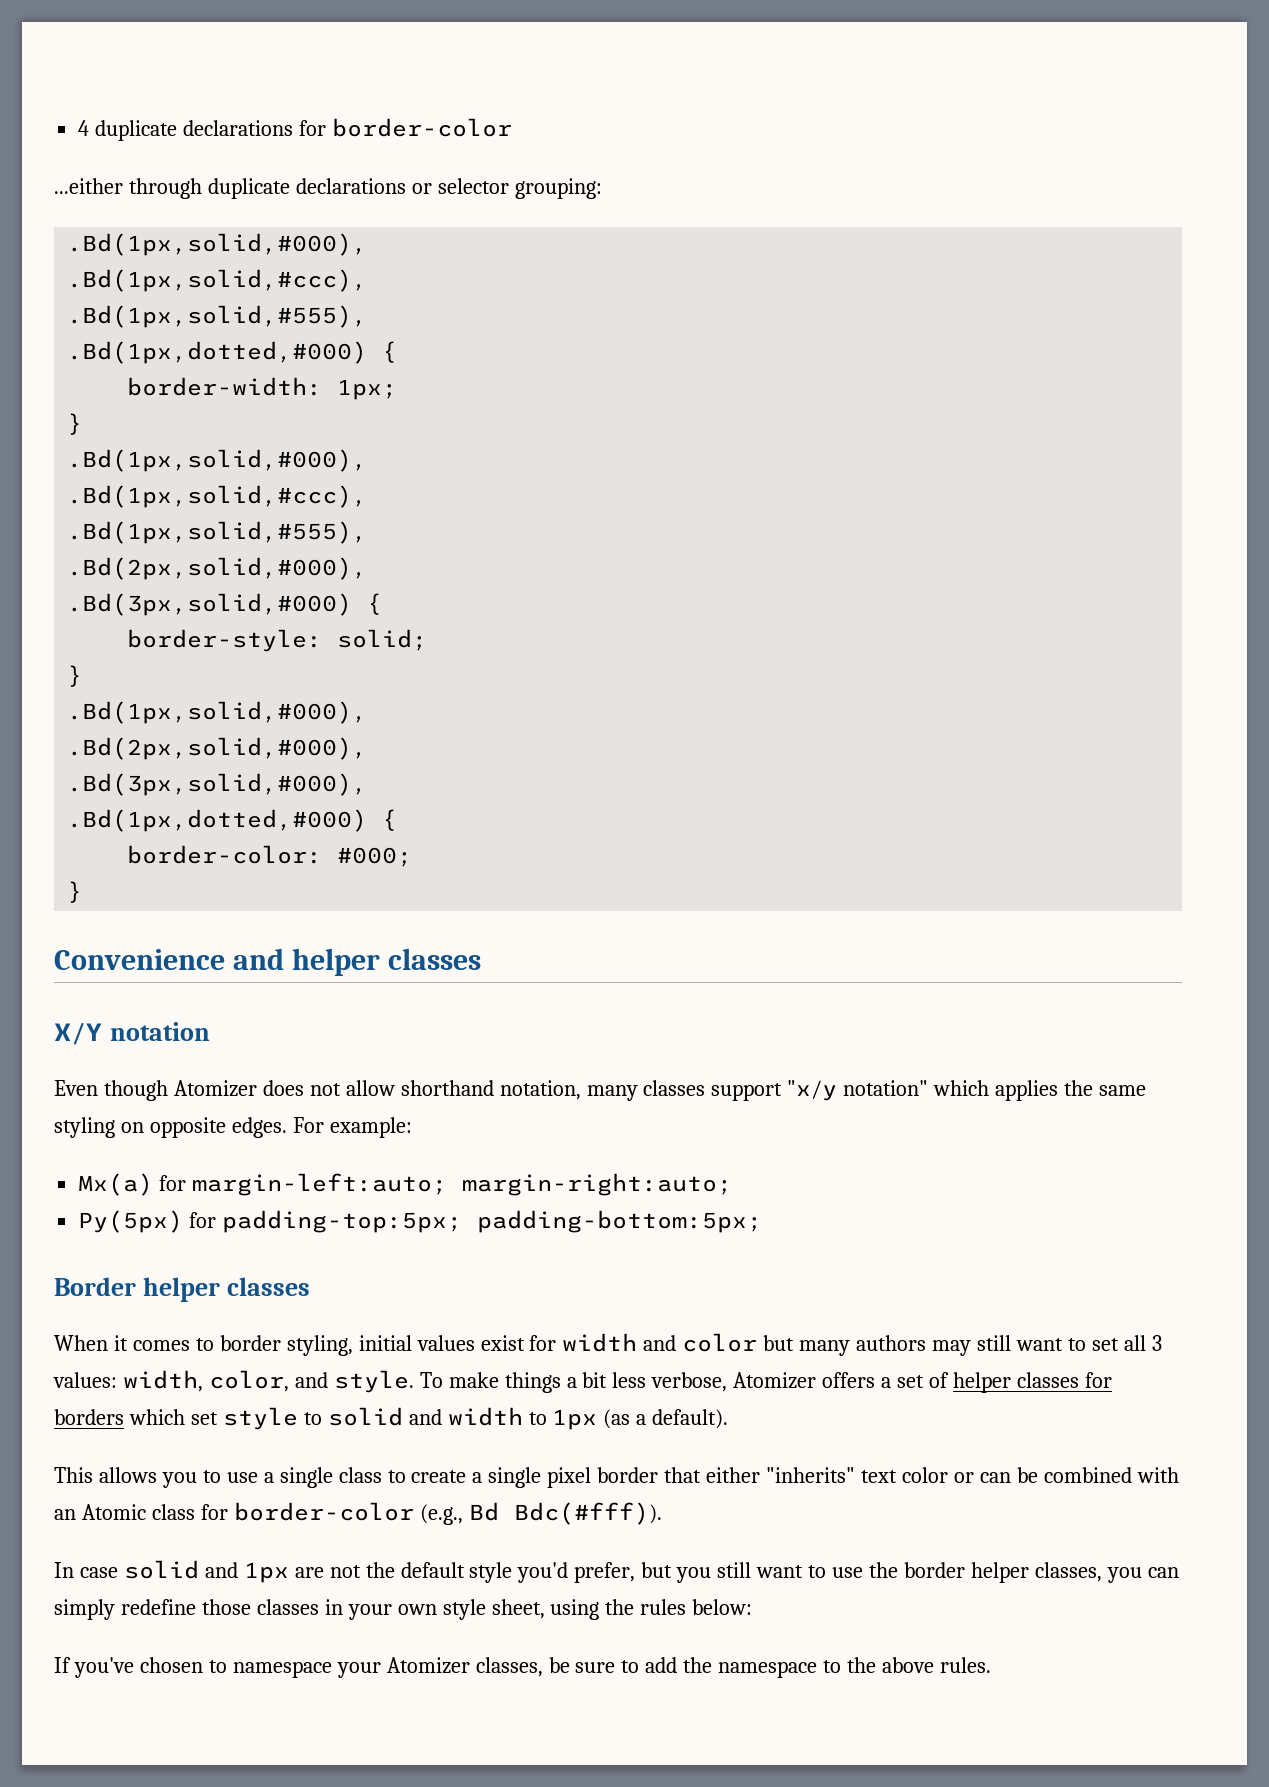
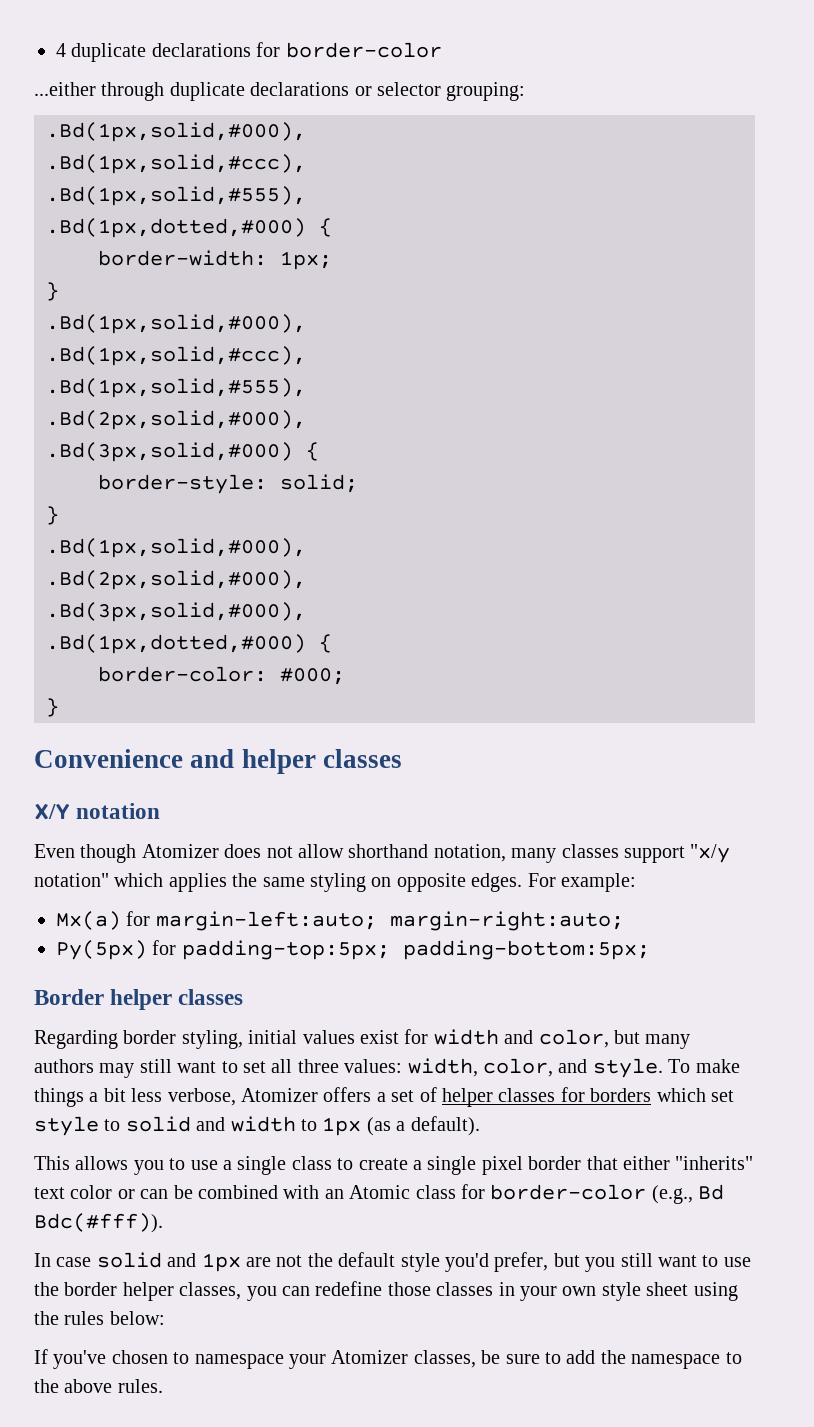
- When it comes to border styling, initial values exist for width and color but many authors may still want to set all 3 values: width, color, and style.
+ Regarding border styling, initial values exist for width and color, but many authors may still want to set all three values: width, color, and style.
- In case solid and 1px are not the default style you'd prefer, but you still want to use the border helper classes, you can simply redefine those classes in your own style sheet, using the rules below:
+ In case solid and 1px are not the default style you'd prefer, but you still want to use the border helper classes, you can redefine those classes in your own style sheet using the rules below:

